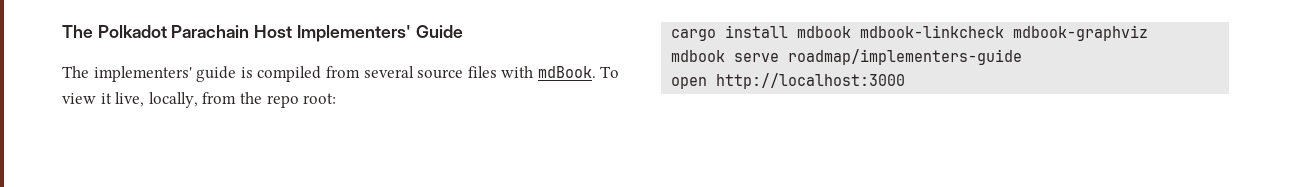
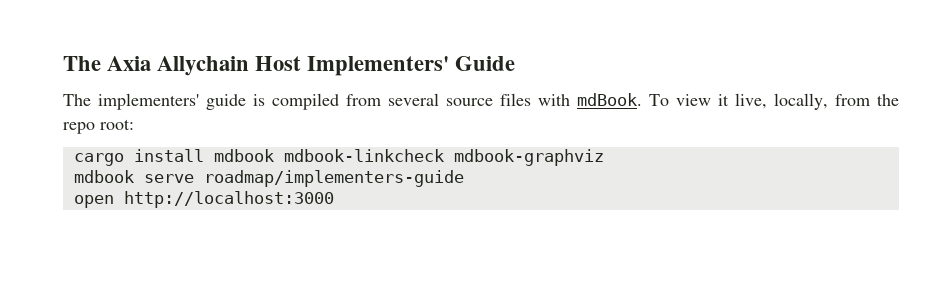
- The Polkadot Parachain Host Implementers' Guide
+ The Axia Allychain Host Implementers' Guide

